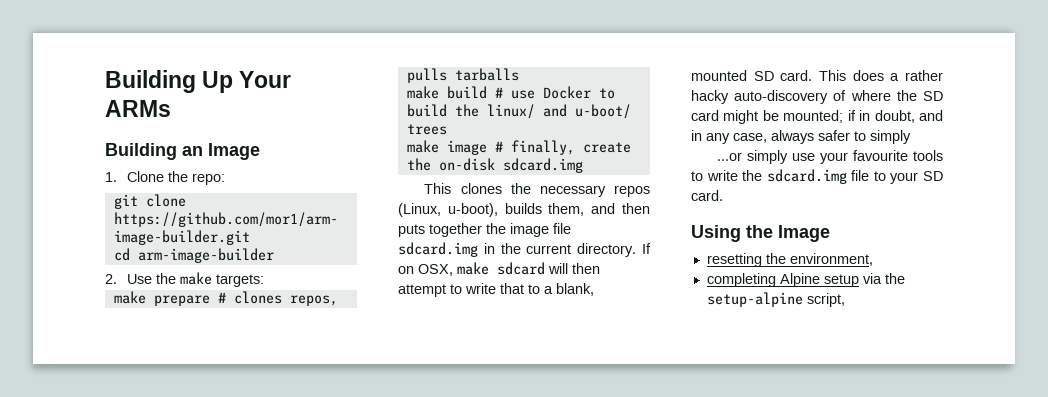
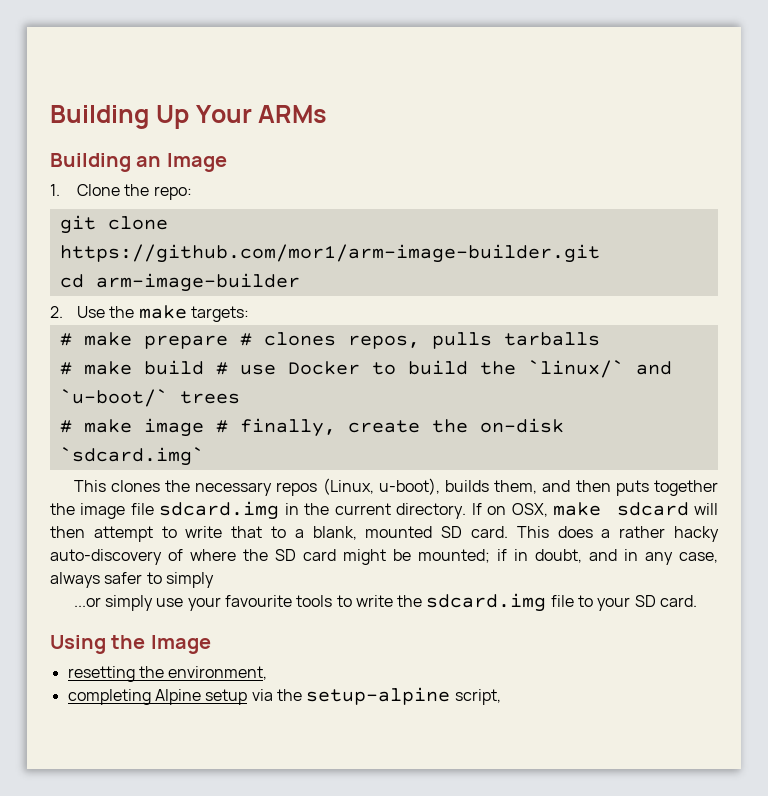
- make prepare # clones repos, pulls tarballs
+ # make prepare # clones repos, pulls tarballs
- make build # use Docker to build the linux/ and u-boot/ trees
+ # make build # use Docker to build the `linux/` and `u-boot/` trees
- make image # finally, create the on-disk sdcard.img
+ # make image # finally, create the on-disk `sdcard.img`

